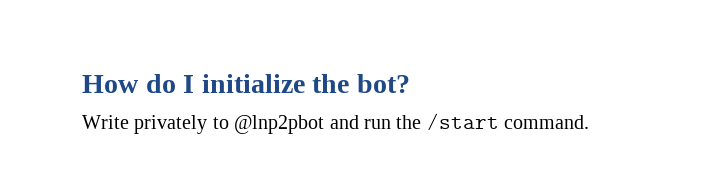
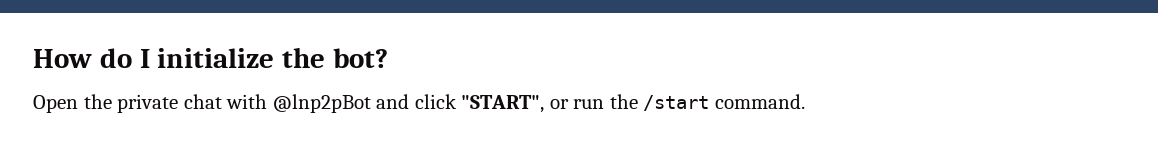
- Write privately to @lnp2pbot and run the /start command.
+ Open the private chat with @lnp2pBot and click "START", or run the /start command.

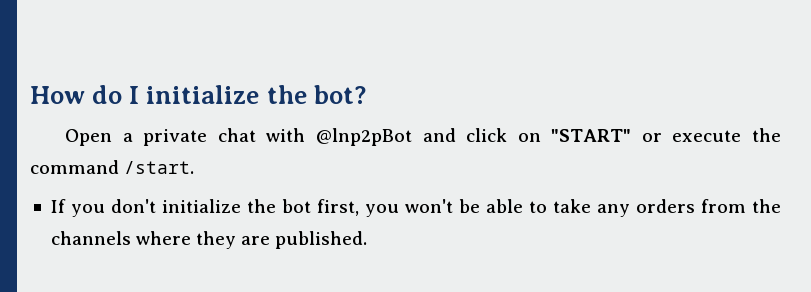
- Open the private chat with @lnp2pBot and click "START", or run the /start command.
+ Open a private chat with @lnp2pBot and click on "START" or execute the command /start.
+ If you don't initialize the bot first, you won't be able to take any orders from the channels where they are published.

